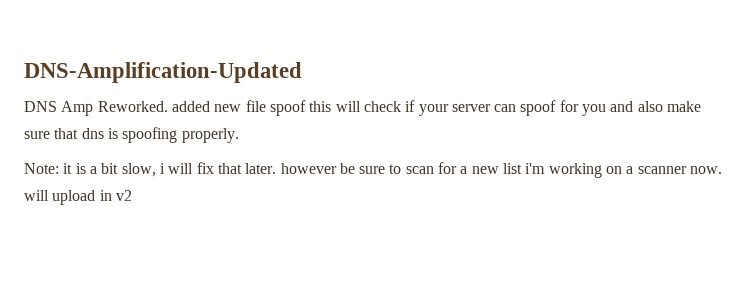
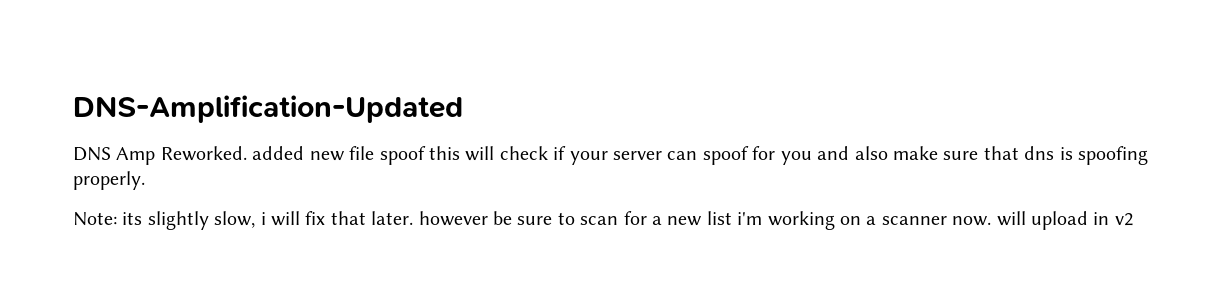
- Note: it is a bit slow, i will fix that later. however be sure to scan for a new list i'm working on a scanner now. will upload in v2
+ Note: its slightly slow, i will fix that later. however be sure to scan for a new list i'm working on a scanner now. will upload in v2

